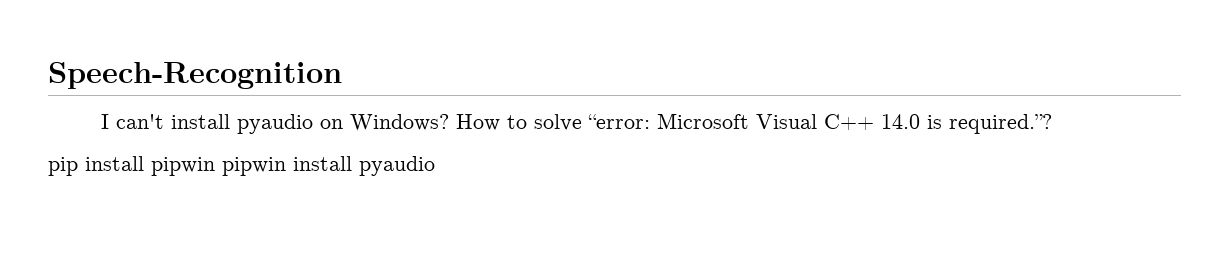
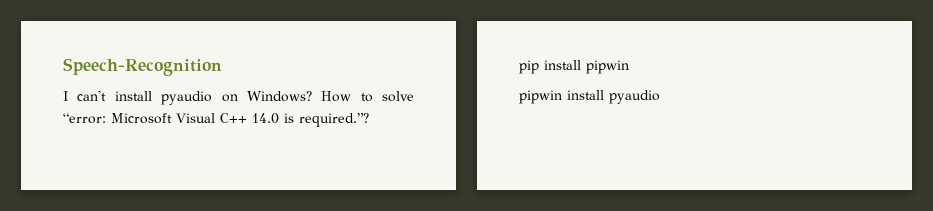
- pip install pipwin pipwin install pyaudio
+ pip install pipwin
+ pipwin install pyaudio

